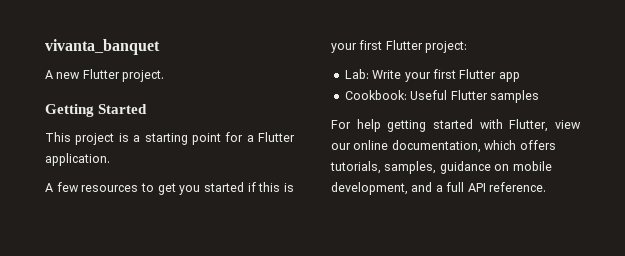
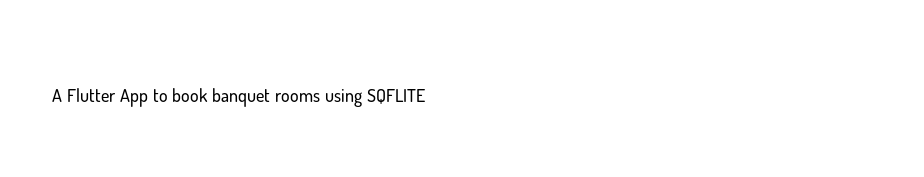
- vivanta_banquet
- A new Flutter project.
- Getting Started
- This project is a starting point for a Flutter application.
- A few resources to get you started if this is your first Flutter project:
- Lab: Write your first Flutter app
- Cookbook: Useful Flutter samples
- For help getting started with Flutter, view our online documentation, which offers tutorials, samples, guidance on mobile development, and a full API reference.
+ A Flutter App to book banquet rooms using SQFLITE

